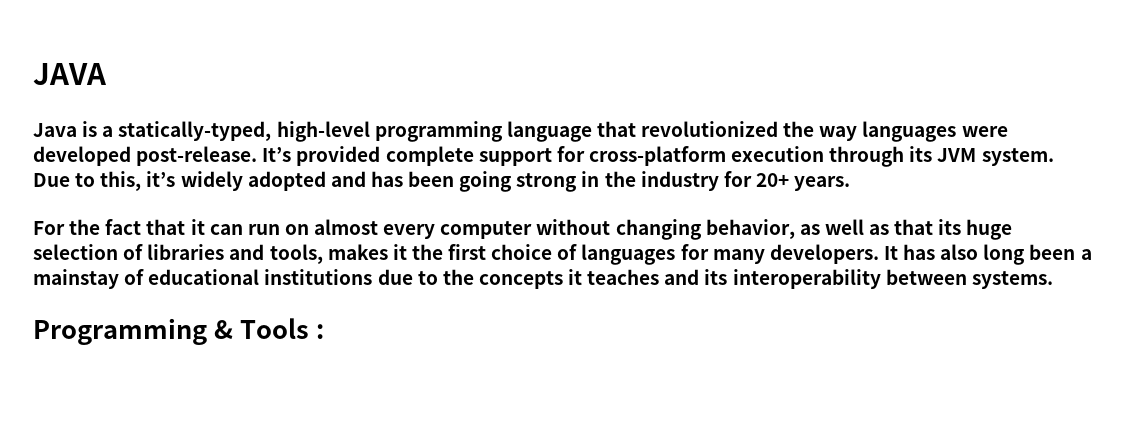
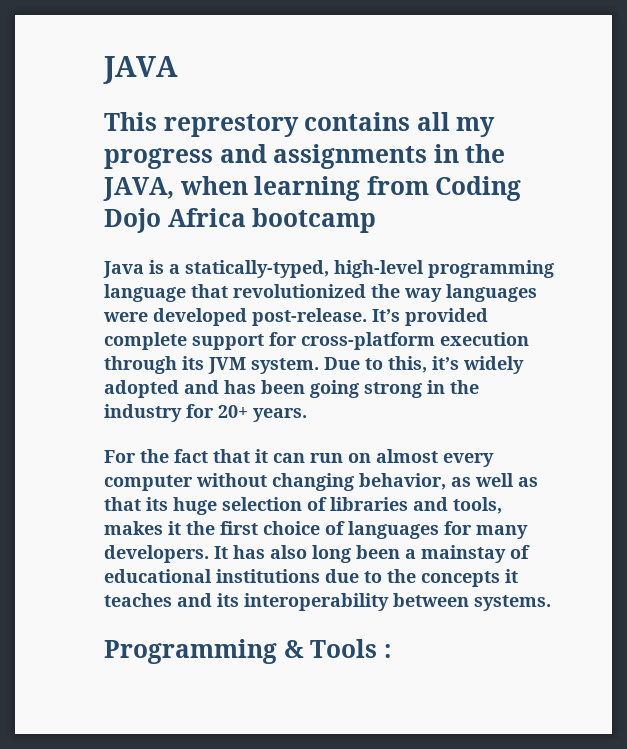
+ This represtory contains all my progress and assignments in the JAVA, when learning from Coding Dojo Africa bootcamp

